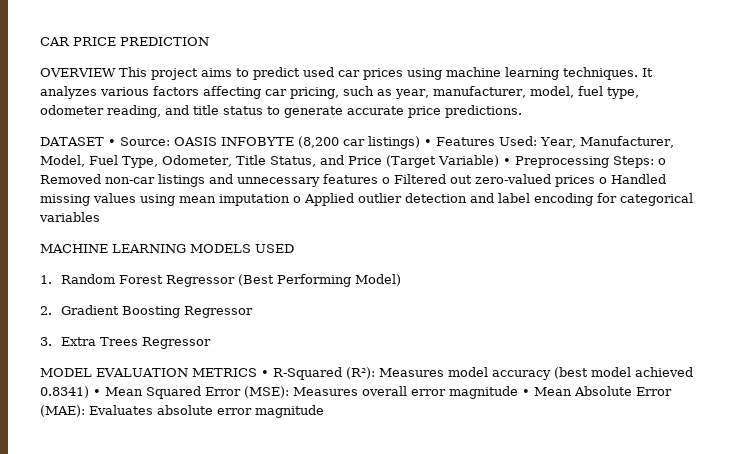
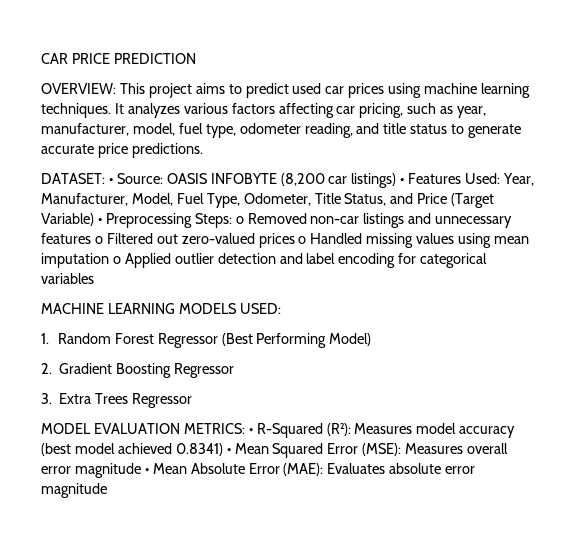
- OVERVIEW This project aims to predict used car prices using machine learning techniques.
+ OVERVIEW: This project aims to predict used car prices using machine learning techniques.
- DATASET • Source: OASIS INFOBYTE (8,200 car listings) • Features Used: Year, Manufacturer, Model, Fuel Type, Odometer, Title Status, and Price (Target Variable) • Preprocessing Steps: o Removed non-car listings and unnecessary features o Filtered out zero-valued prices o Handled missing values using mean imputation o Applied outlier detection and label encoding for categorical variables
+ DATASET: • Source: OASIS INFOBYTE (8,200 car listings) • Features Used: Year, Manufacturer, Model, Fuel Type, Odometer, Title Status, and Price (Target Variable) • Preprocessing Steps: o Removed non-car listings and unnecessary features o Filtered out zero-valued prices o Handled missing values using mean imputation o Applied outlier detection and label encoding for categorical variables
- MACHINE LEARNING MODELS USED
+ MACHINE LEARNING MODELS USED:
- MODEL EVALUATION METRICS • R-Squared (R²): Measures model accuracy (best model achieved 0.8341) • Mean Squared Error (MSE): Measures overall error magnitude • Mean Absolute Error (MAE): Evaluates absolute error magnitude
+ MODEL EVALUATION METRICS: • R-Squared (R²): Measures model accuracy (best model achieved 0.8341) • Mean Squared Error (MSE): Measures overall error magnitude • Mean Absolute Error (MAE): Evaluates absolute error magnitude

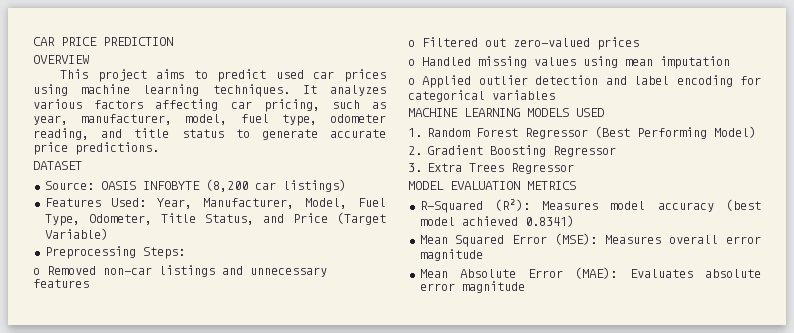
- OVERVIEW: This project aims to predict used car prices using machine learning techniques.
+ OVERVIEW
+ This project aims to predict used car prices using machine learning techniques.
- DATASET: • Source: OASIS INFOBYTE (8,200 car listings) • Features Used: Year, Manufacturer, Model, Fuel Type, Odometer, Title Status, and Price (Target Variable) • Preprocessing Steps: o Removed non-car listings and unnecessary features o Filtered out zero-valued prices o Handled missing values using mean imputation o Applied outlier detection and label encoding for categorical variables
+ DATASET
+ Source: OASIS INFOBYTE (8,200 car listings)
+ Features Used: Year, Manufacturer, Model, Fuel Type, Odometer, Title Status, and Price (Target Variable)
+ Preprocessing Steps:
+ o Removed non-car listings and unnecessary features
+ o Filtered out zero-valued prices
+ o Handled missing values using mean imputation
+ o Applied outlier detection and label encoding for categorical variables
- MACHINE LEARNING MODELS USED:
+ MACHINE LEARNING MODELS USED
- MODEL EVALUATION METRICS: • R-Squared (R²): Measures model accuracy (best model achieved 0.8341) • Mean Squared Error (MSE): Measures overall error magnitude • Mean Absolute Error (MAE): Evaluates absolute error magnitude
+ MODEL EVALUATION METRICS
+ R-Squared (R²): Measures model accuracy (best model achieved 0.8341)
+ Mean Squared Error (MSE): Measures overall error magnitude
+ Mean Absolute Error (MAE): Evaluates absolute error magnitude

